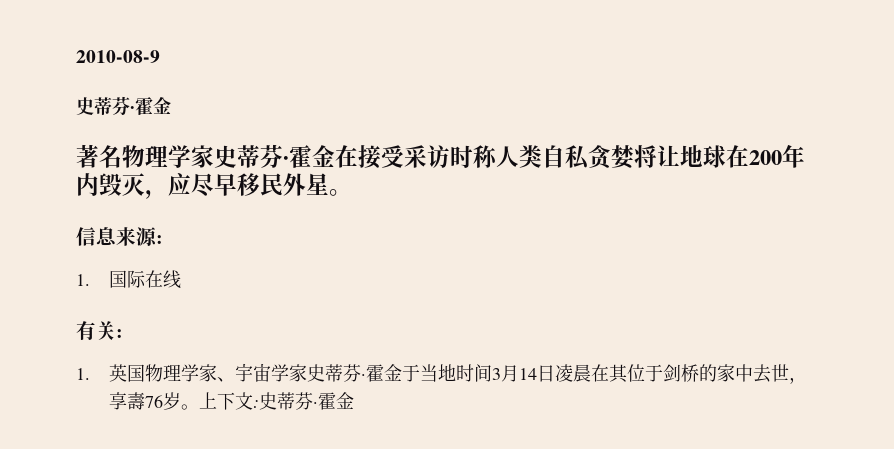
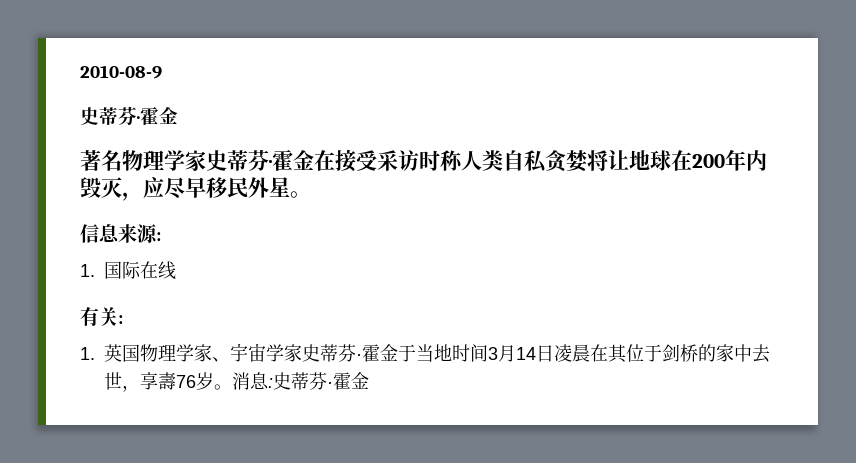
- 上下文:史蒂芬·霍金
+ 消息:史蒂芬·霍金

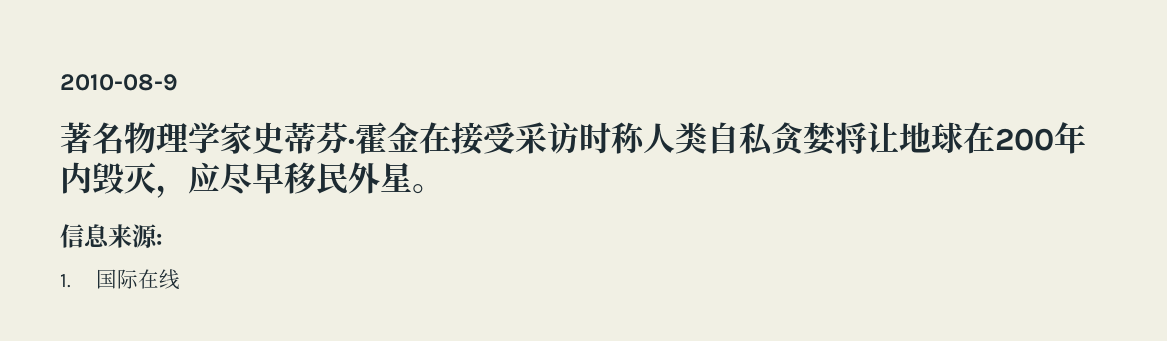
  2010-08-9
- 史蒂芬·霍金
- 有关:
- 1.英国物理学家、宇宙学家史蒂芬·霍金于当地时间3月14日凌晨在其位于剑桥的家中去世，享壽76岁。消息:史蒂芬·霍金

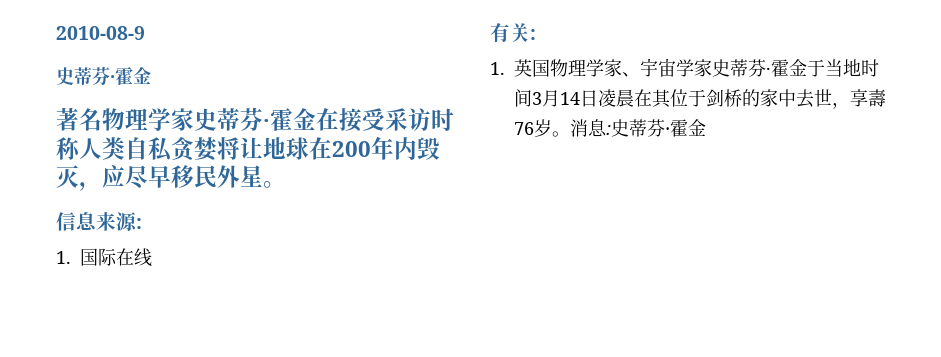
  2010-08-9
+ 史蒂芬·霍金
+ 有关:
+ 1.英国物理学家、宇宙学家史蒂芬·霍金于当地时间3月14日凌晨在其位于剑桥的家中去世，享壽76岁。消息:史蒂芬·霍金

